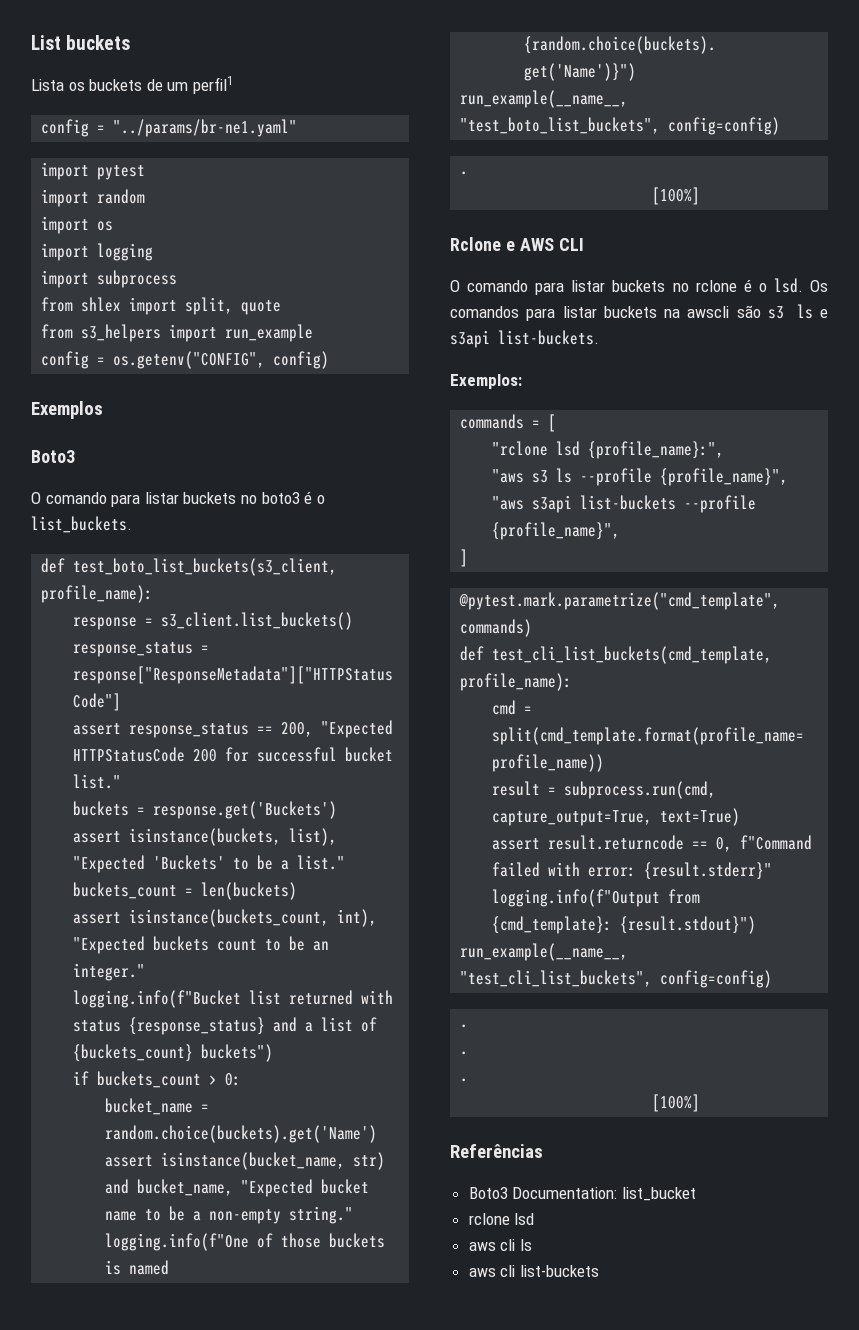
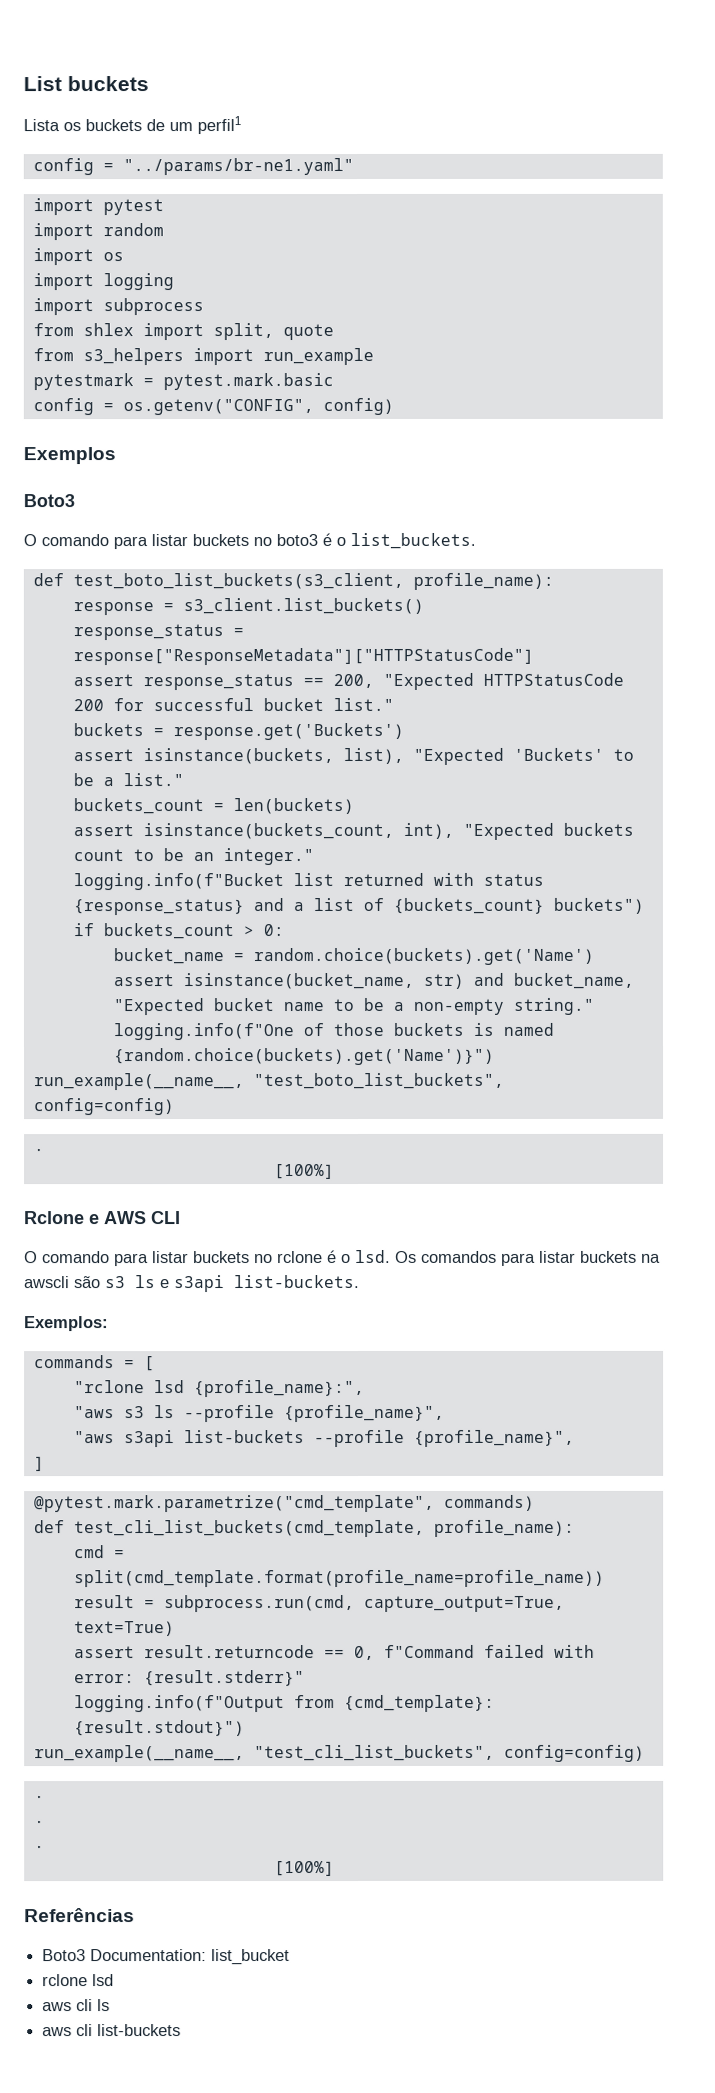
+ pytestmark = pytest.mark.basic

